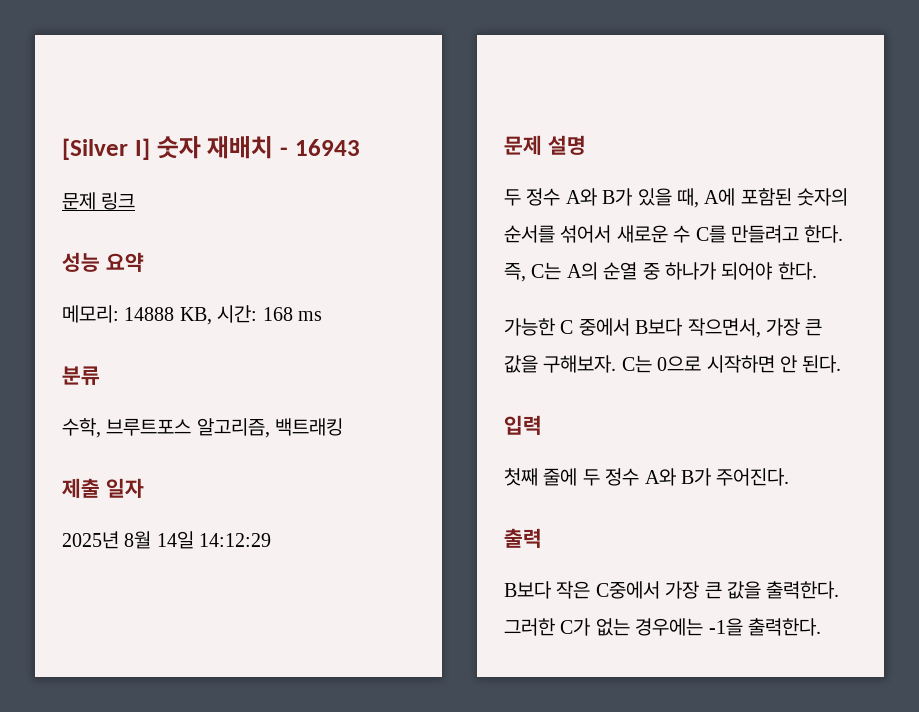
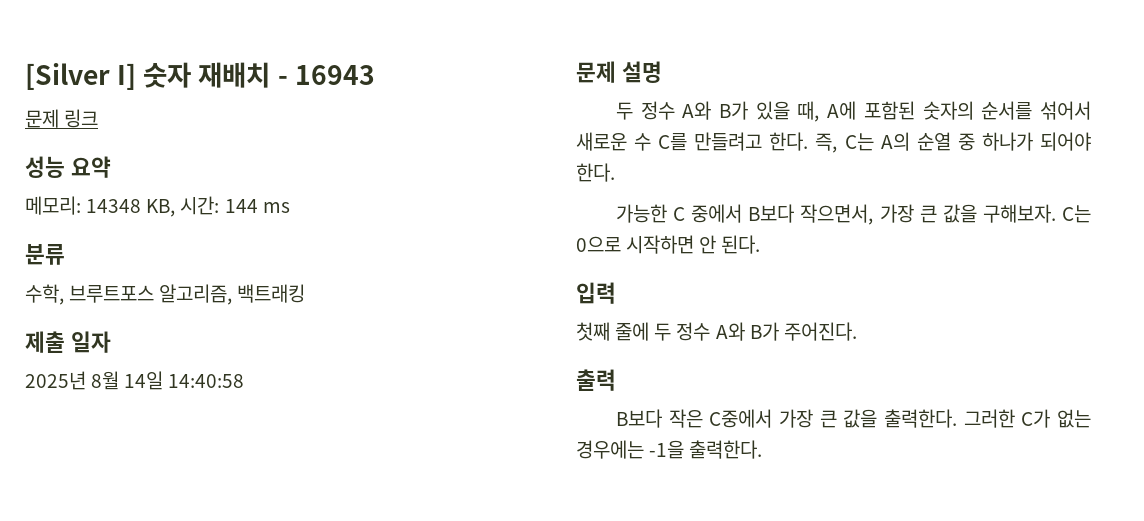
- 메모리: 14888 KB, 시간: 168 ms
+ 메모리: 14348 KB, 시간: 144 ms
- 2025년 8월 14일 14:12:29
+ 2025년 8월 14일 14:40:58

